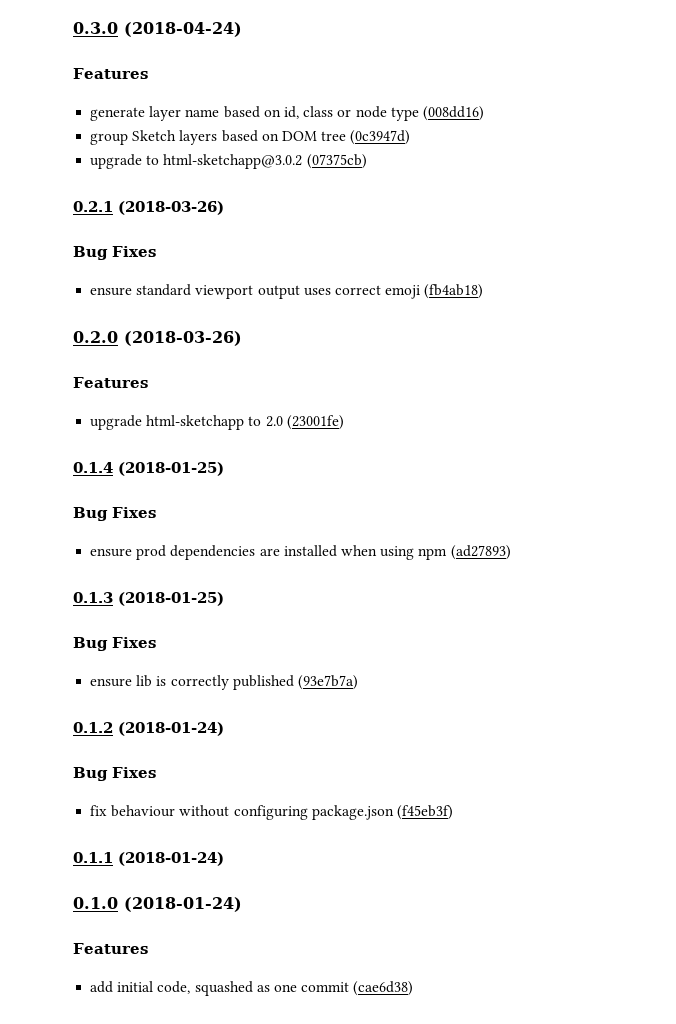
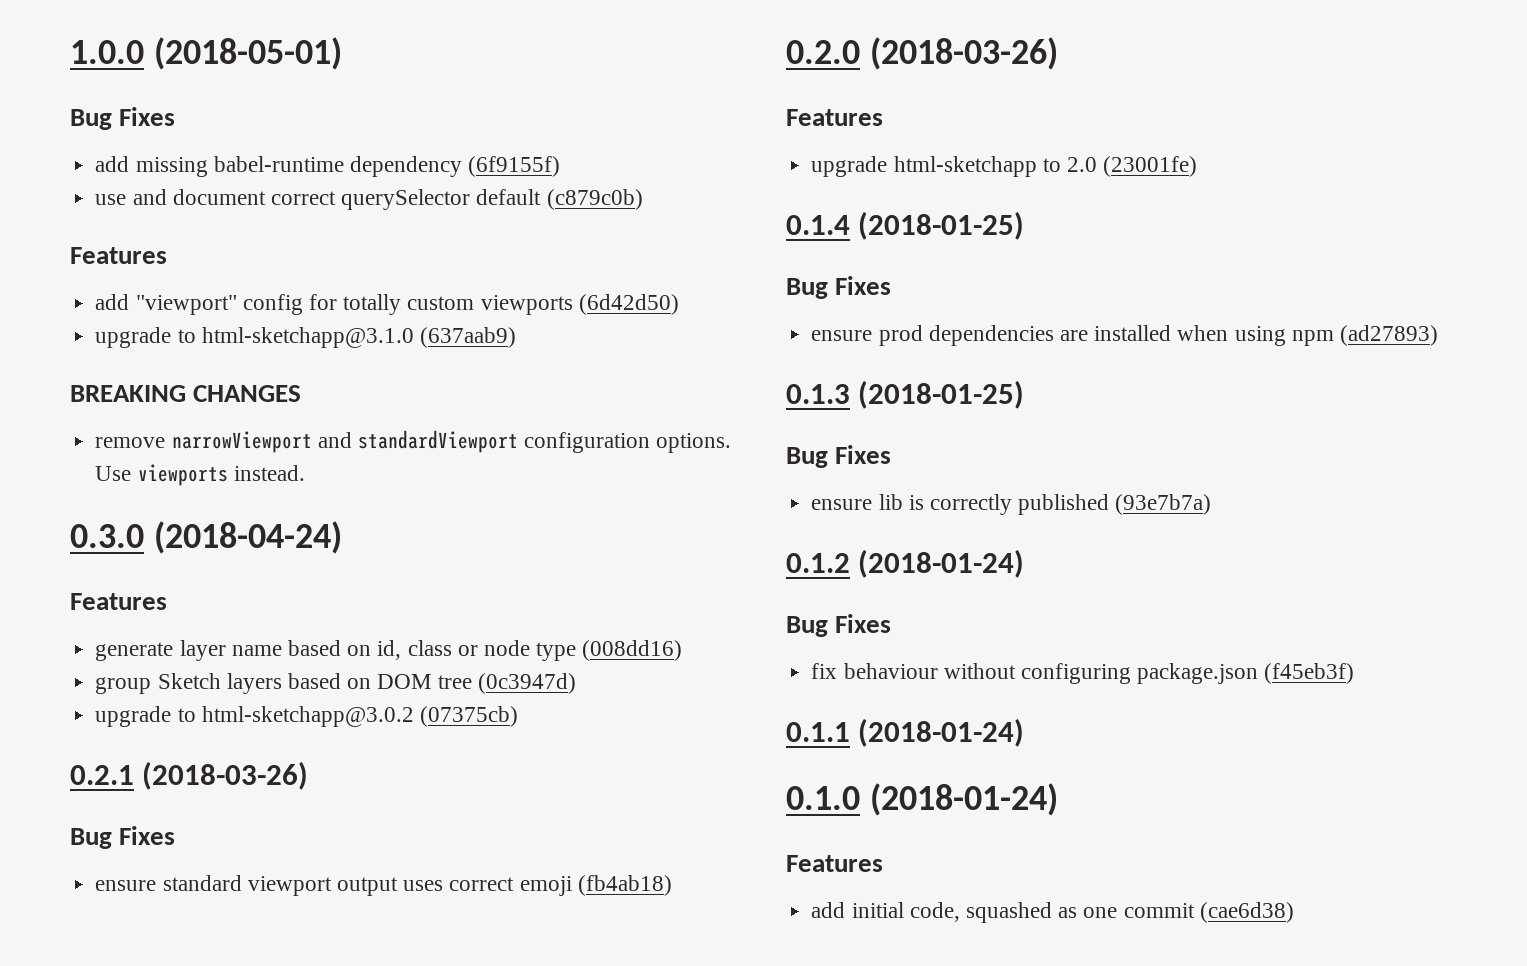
+ 1.0.0 (2018-05-01)
+ Bug Fixes
+ add missing babel-runtime dependency (6f9155f)
+ use and document correct querySelector default (c879c0b)
+ Features
+ add "viewport" config for totally custom viewports (6d42d50)
+ upgrade to html-sketchapp@3.1.0 (637aab9)
+ BREAKING CHANGES
+ remove narrowViewport and standardViewport configuration options. Use viewports instead.

